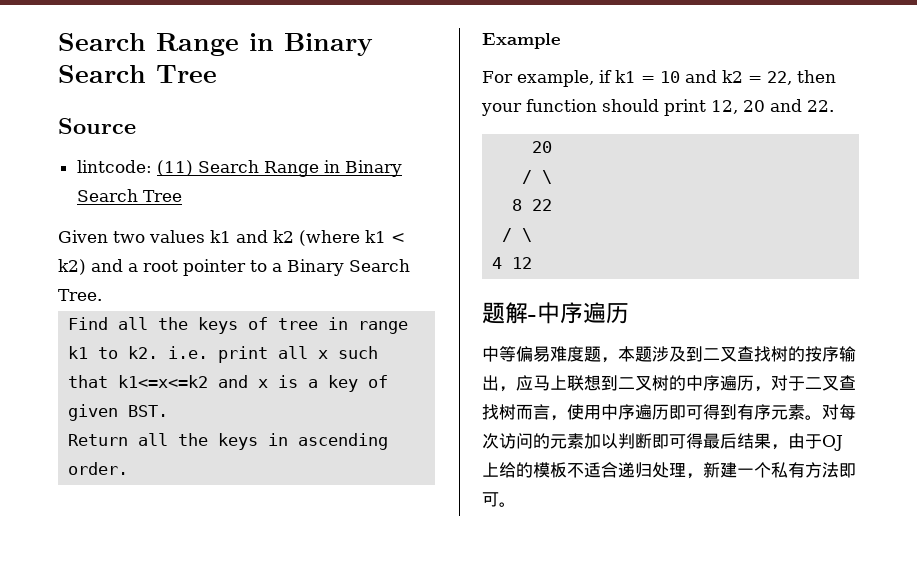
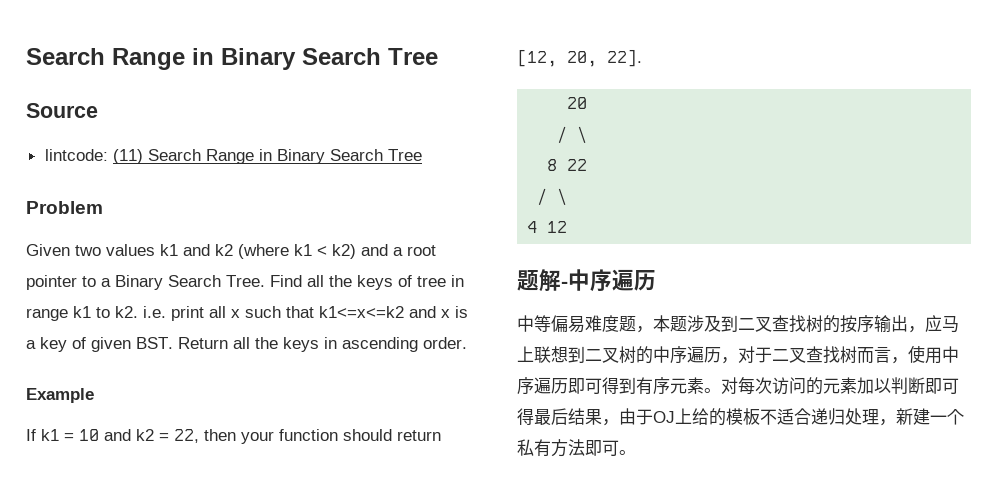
+ Problem
- Given two values k1 and k2 (where k1 < k2) and a root pointer to a Binary Search Tree.
- Find all the keys of tree in range k1 to k2. i.e. print all x such that k1<=x<=k2 and x is a key of given BST.
- Return all the keys in ascending order.
+ Given two values k1 and k2 (where k1 < k2) and a root pointer to a Binary Search Tree. Find all the keys of tree in range k1 to k2. i.e. print all x such that k1<=x<=k2 and x is a key of given BST. Return all the keys in ascending order.
- For example, if k1 = 10 and k2 = 22, then your function should print 12, 20 and 22.
+ If k1 = 10 and k2 = 22, then your function should return [12, 20, 22].

